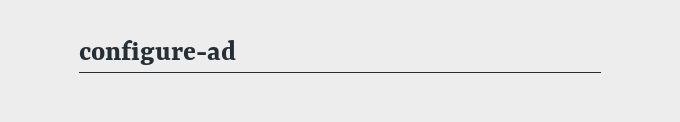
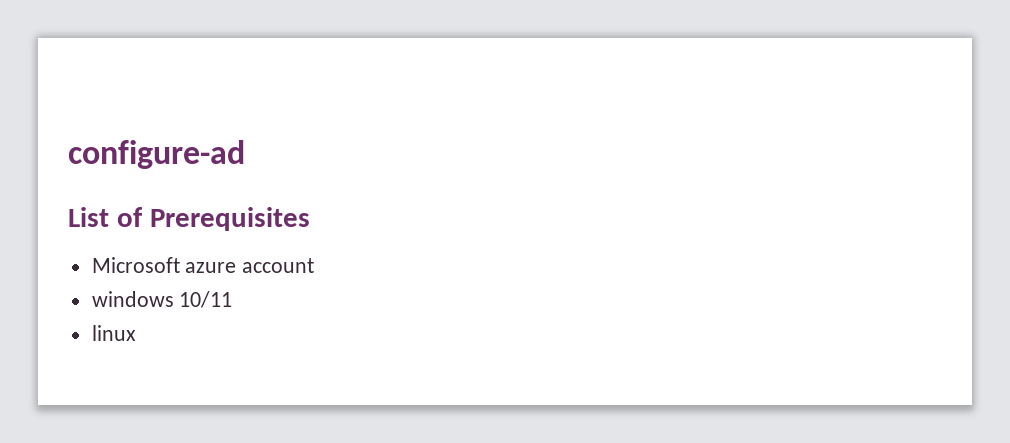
+ List of Prerequisites
+ Microsoft azure account
+ windows 10/11
+ linux

